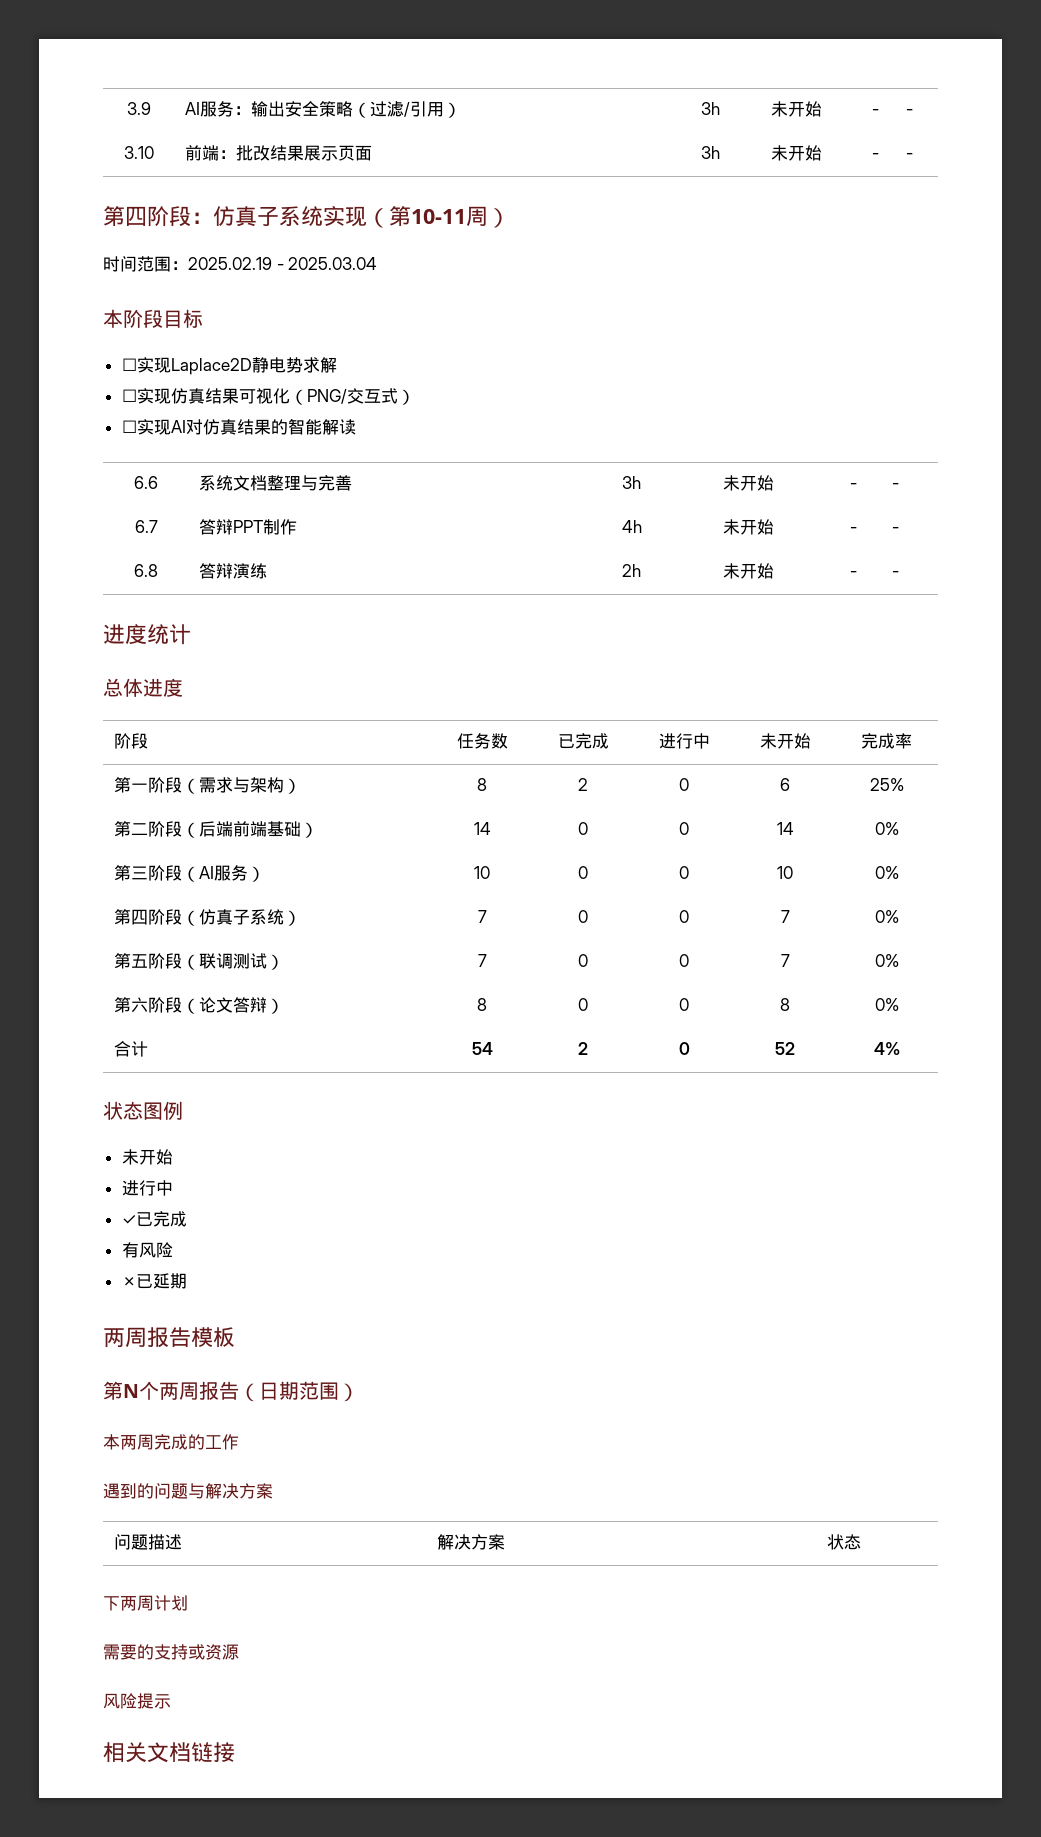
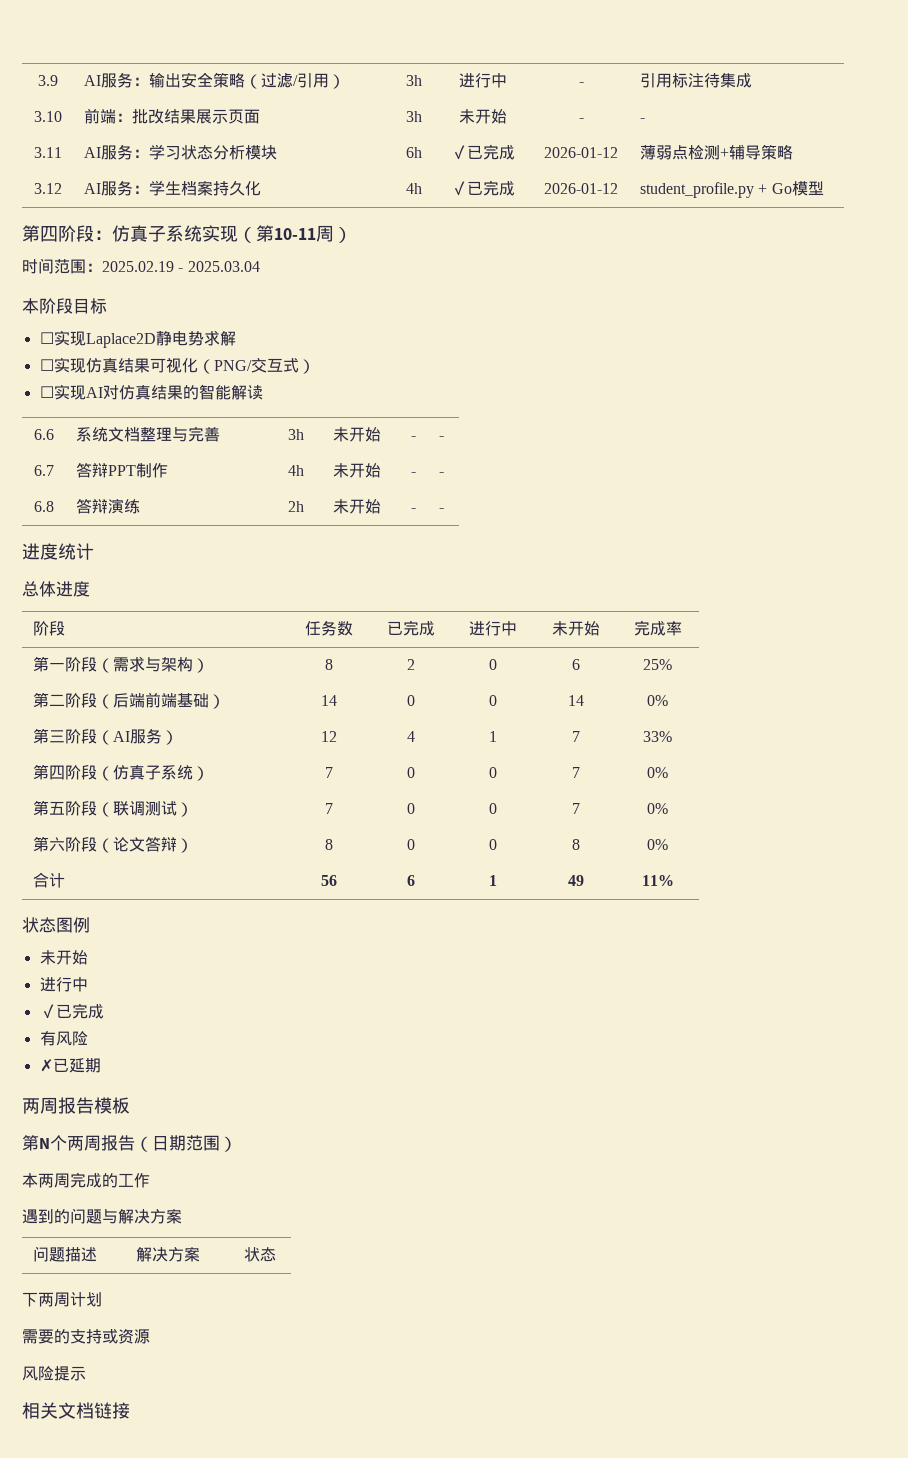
- 3.9 | AI服务：输出安全策略（过滤/引用） | 3h | 未开始 | - | -
+ 3.9 | AI服务：输出安全策略（过滤/引用） | 3h | 进行中 | - | 引用标注待集成
+ 3.11 | AI服务：学习状态分析模块 | 6h | ✓已完成 | 2026-01-12 | 薄弱点检测+辅导策略
+ 3.12 | AI服务：学生档案持久化 | 4h | ✓已完成 | 2026-01-12 | student_profile.py + Go模型
- 第三阶段（AI服务） | 10 | 0 | 0 | 10 | 0%
+ 第三阶段（AI服务） | 12 | 4 | 1 | 7 | 33%
- 合计 | 54 | 2 | 0 | 52 | 4%
+ 合计 | 56 | 6 | 1 | 49 | 11%

